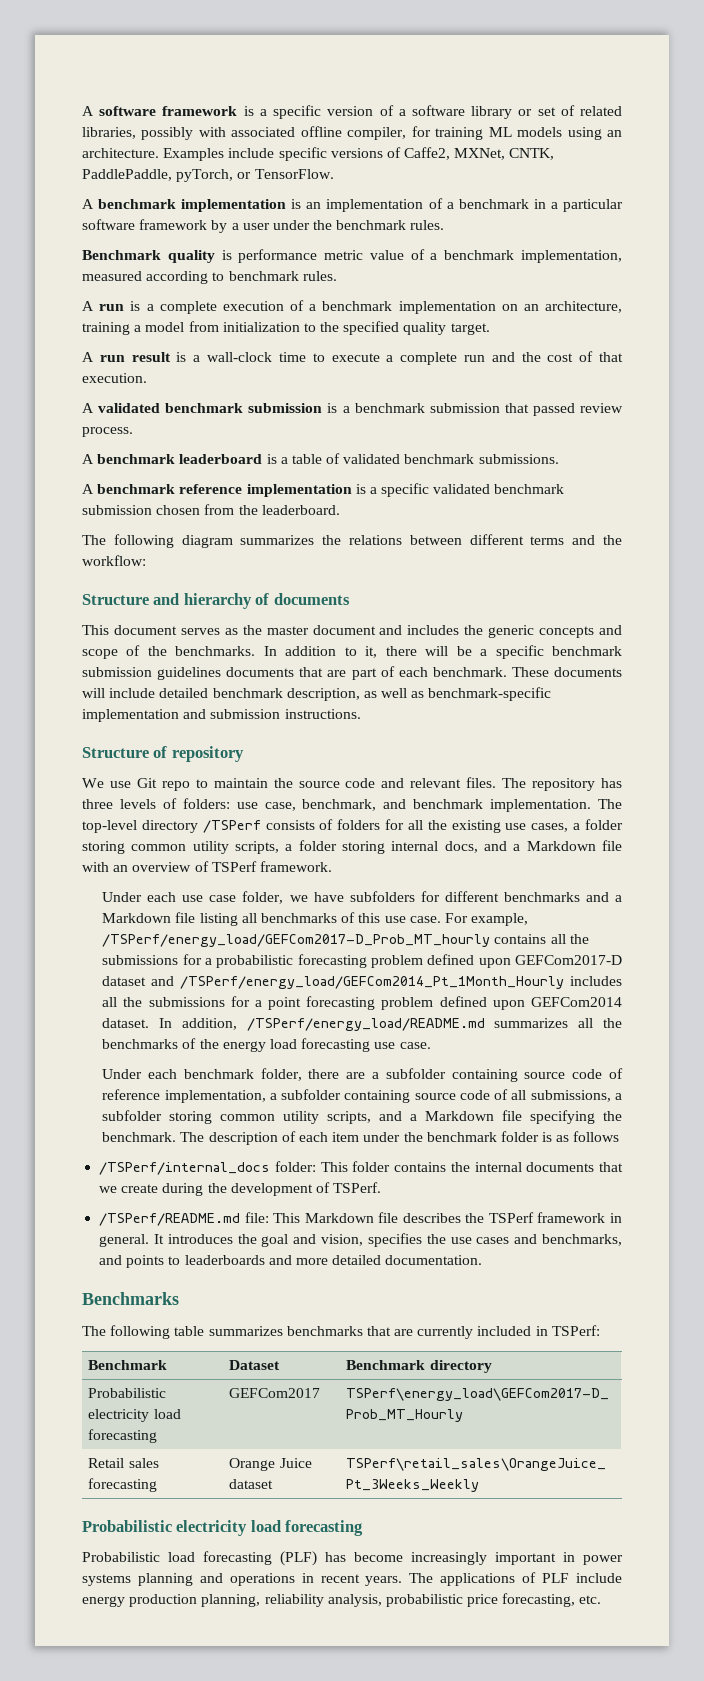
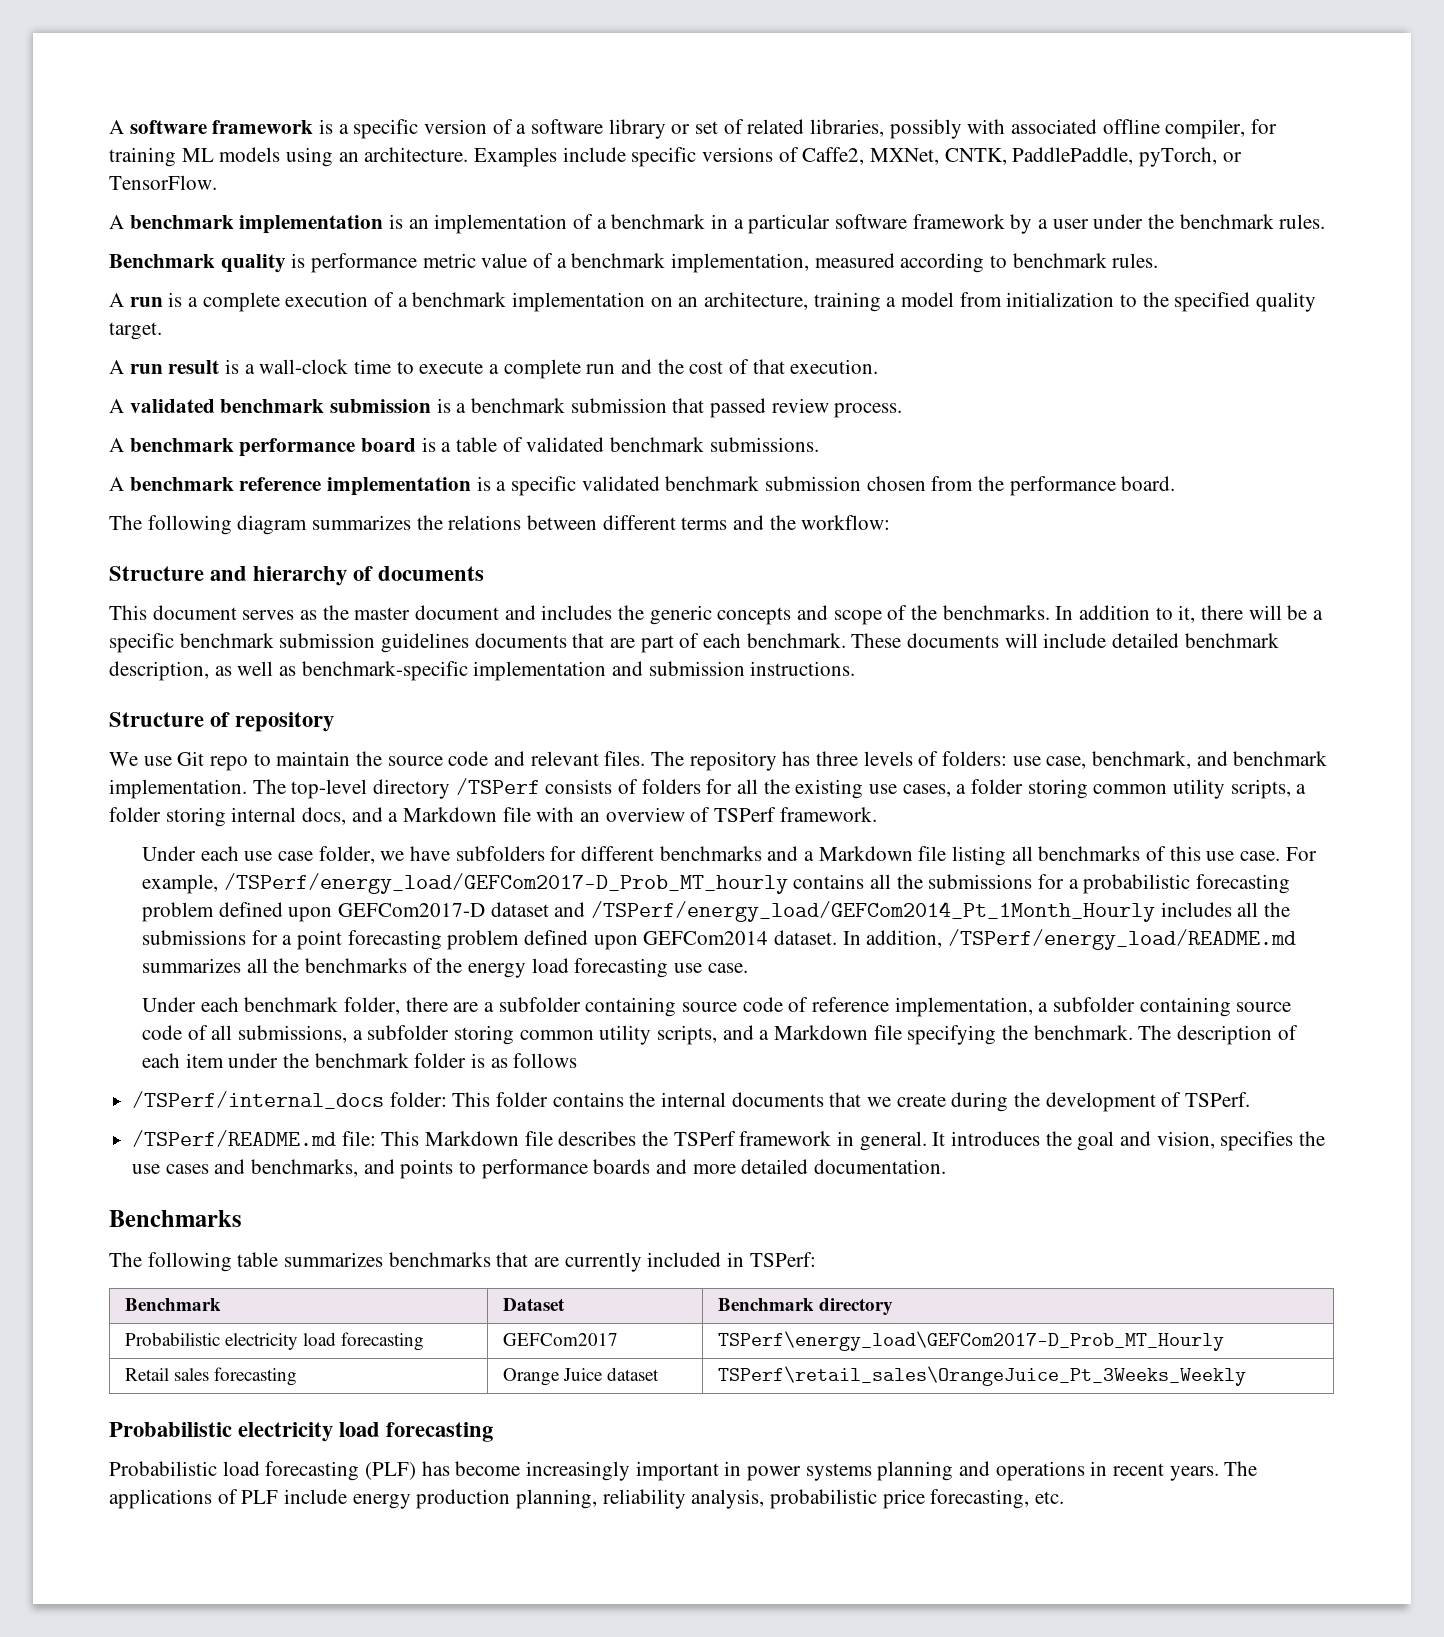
- A benchmark leaderboard is a table of validated benchmark submissions.
+ A benchmark performance board is a table of validated benchmark submissions.
- A benchmark reference implementation is a specific validated benchmark submission chosen from the leaderboard.
+ A benchmark reference implementation is a specific validated benchmark submission chosen from the performance board.
- It introduces the goal and vision, specifies the use cases and benchmarks, and points to leaderboards and more detailed documentation.
+ It introduces the goal and vision, specifies the use cases and benchmarks, and points to performance boards and more detailed documentation.

